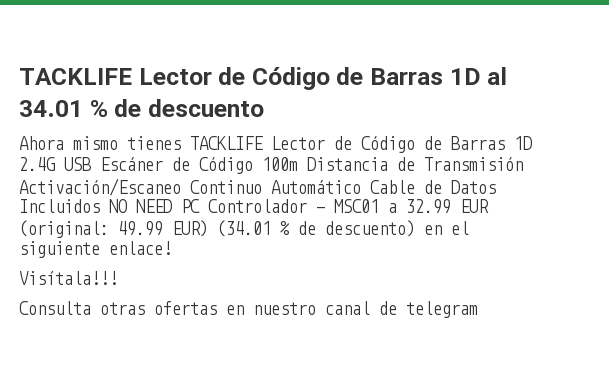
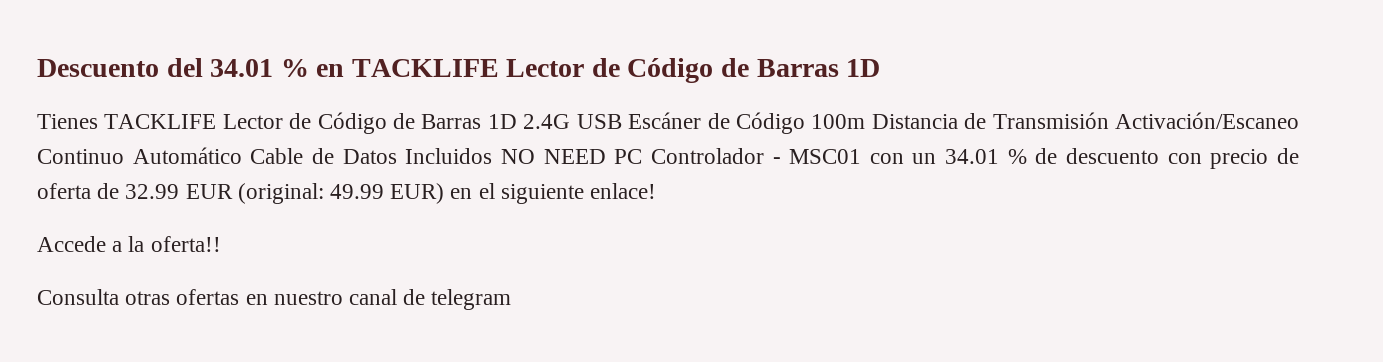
- TACKLIFE Lector de Código de Barras 1D al 34.01 % de descuento
- Ahora mismo tienes TACKLIFE Lector de Código de Barras 1D 2.4G USB Escáner de Código 100m Distancia de Transmisión Activación/Escaneo Continuo Automático Cable de Datos Incluidos NO NEED PC Controlador - MSC01 a 32.99 EUR (original: 49.99 EUR) (34.01 % de descuento) en el siguiente enlace!
+ Descuento del 34.01 % en TACKLIFE Lector de Código de Barras 1D
+ Tienes TACKLIFE Lector de Código de Barras 1D 2.4G USB Escáner de Código 100m Distancia de Transmisión Activación/Escaneo Continuo Automático Cable de Datos Incluidos NO NEED PC Controlador - MSC01 con un 34.01 % de descuento con precio de oferta de 32.99 EUR (original: 49.99 EUR) en el siguiente enlace!
- Visítala!!!
+ Accede a la oferta!!

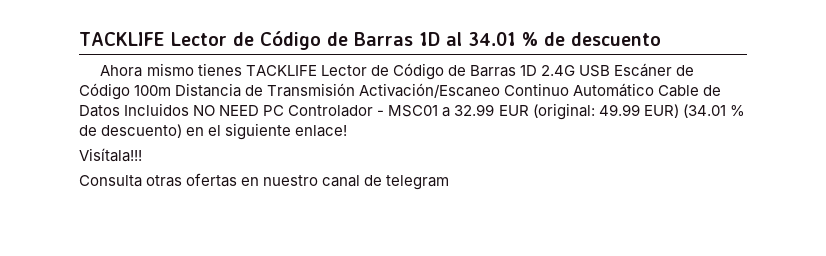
- Descuento del 34.01 % en TACKLIFE Lector de Código de Barras 1D
- Tienes TACKLIFE Lector de Código de Barras 1D 2.4G USB Escáner de Código 100m Distancia de Transmisión Activación/Escaneo Continuo Automático Cable de Datos Incluidos NO NEED PC Controlador - MSC01 con un 34.01 % de descuento con precio de oferta de 32.99 EUR (original: 49.99 EUR) en el siguiente enlace!
+ TACKLIFE Lector de Código de Barras 1D al 34.01 % de descuento
+ Ahora mismo tienes TACKLIFE Lector de Código de Barras 1D 2.4G USB Escáner de Código 100m Distancia de Transmisión Activación/Escaneo Continuo Automático Cable de Datos Incluidos NO NEED PC Controlador - MSC01 a 32.99 EUR (original: 49.99 EUR) (34.01 % de descuento) en el siguiente enlace!
- Accede a la oferta!!
+ Visítala!!!

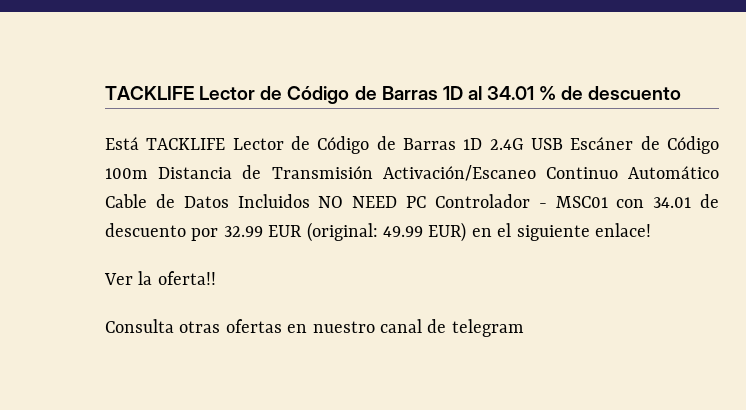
- Ahora mismo tienes TACKLIFE Lector de Código de Barras 1D 2.4G USB Escáner de Código 100m Distancia de Transmisión Activación/Escaneo Continuo Automático Cable de Datos Incluidos NO NEED PC Controlador - MSC01 a 32.99 EUR (original: 49.99 EUR) (34.01 % de descuento) en el siguiente enlace!
+ Está TACKLIFE Lector de Código de Barras 1D 2.4G USB Escáner de Código 100m Distancia de Transmisión Activación/Escaneo Continuo Automático Cable de Datos Incluidos NO NEED PC Controlador - MSC01 con 34.01 de descuento por 32.99 EUR (original: 49.99 EUR) en el siguiente enlace!
- Visítala!!!
+ Ver la oferta!!

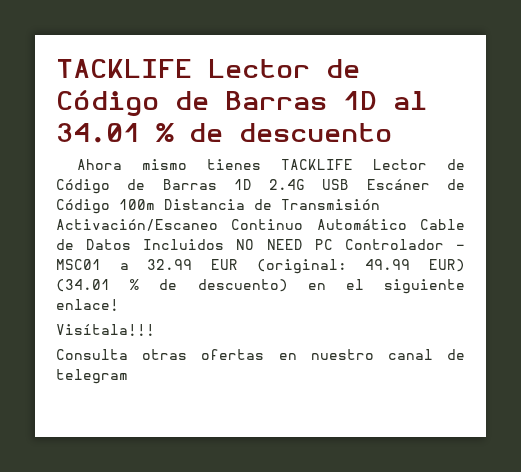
- Está TACKLIFE Lector de Código de Barras 1D 2.4G USB Escáner de Código 100m Distancia de Transmisión Activación/Escaneo Continuo Automático Cable de Datos Incluidos NO NEED PC Controlador - MSC01 con 34.01 de descuento por 32.99 EUR (original: 49.99 EUR) en el siguiente enlace!
+ Ahora mismo tienes TACKLIFE Lector de Código de Barras 1D 2.4G USB Escáner de Código 100m Distancia de Transmisión Activación/Escaneo Continuo Automático Cable de Datos Incluidos NO NEED PC Controlador - MSC01 a 32.99 EUR (original: 49.99 EUR) (34.01 % de descuento) en el siguiente enlace!
- Ver la oferta!!
+ Visítala!!!

